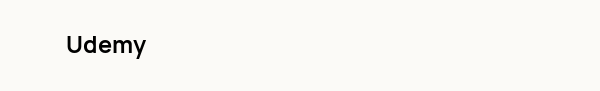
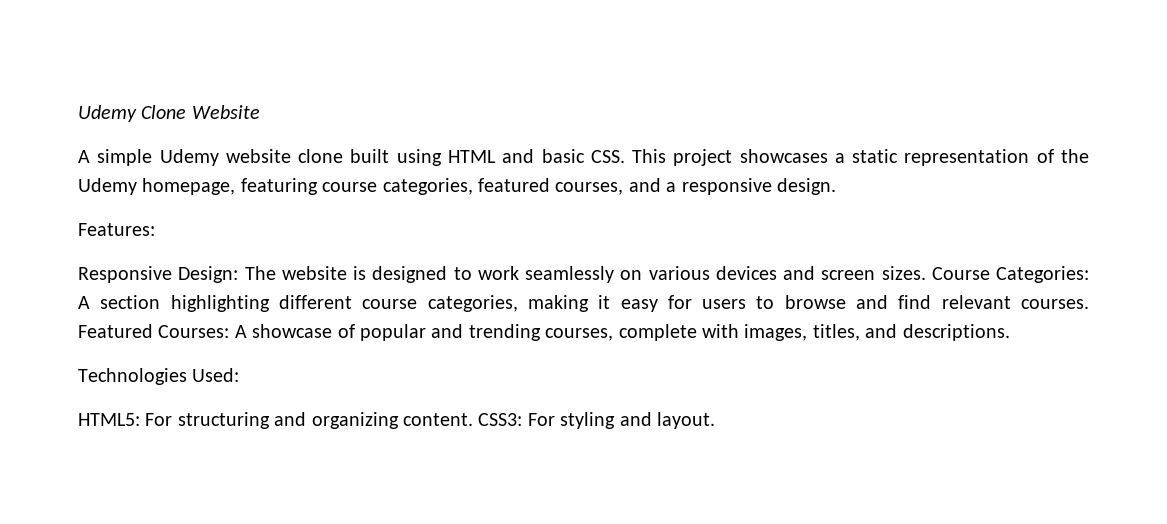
- Udemy
+ Udemy Clone Website
+ A simple Udemy website clone built using HTML and basic CSS. This project showcases a static representation of the Udemy homepage, featuring course categories, featured courses, and a responsive design.
+ Features:
+ Responsive Design: The website is designed to work seamlessly on various devices and screen sizes. Course Categories: A section highlighting different course categories, making it easy for users to browse and find relevant courses. Featured Courses: A showcase of popular and trending courses, complete with images, titles, and descriptions.
+ Technologies Used:
+ HTML5: For structuring and organizing content. CSS3: For styling and layout.

